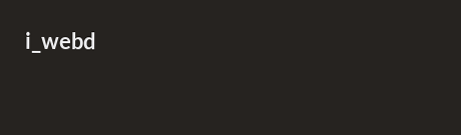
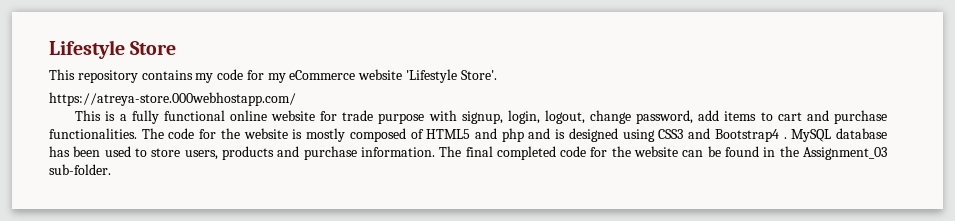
- i_webd
+ Lifestyle Store
+ This repository contains my code for my eCommerce website 'Lifestyle Store'.
+ https://atreya-store.000webhostapp.com/
+ This is a fully functional online website for trade purpose with signup, login, logout, change password, add items to cart and purchase functionalities. The code for the website is mostly composed of HTML5 and php and is designed using CSS3 and Bootstrap4 . MySQL database has been used to store users, products and purchase information. The final completed code for the website can be found in the Assignment_03 sub-folder.

